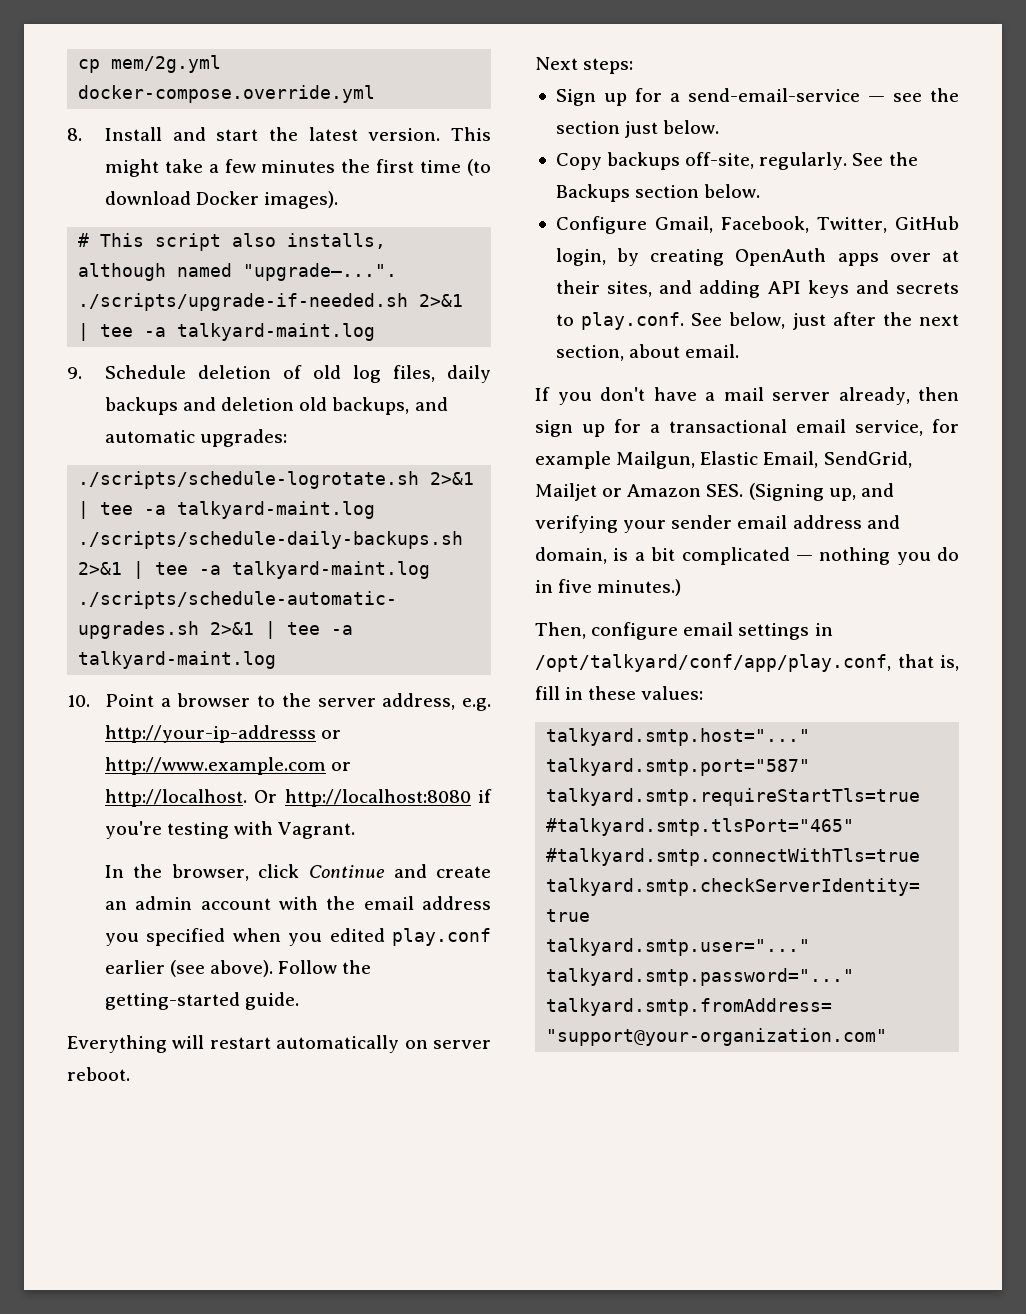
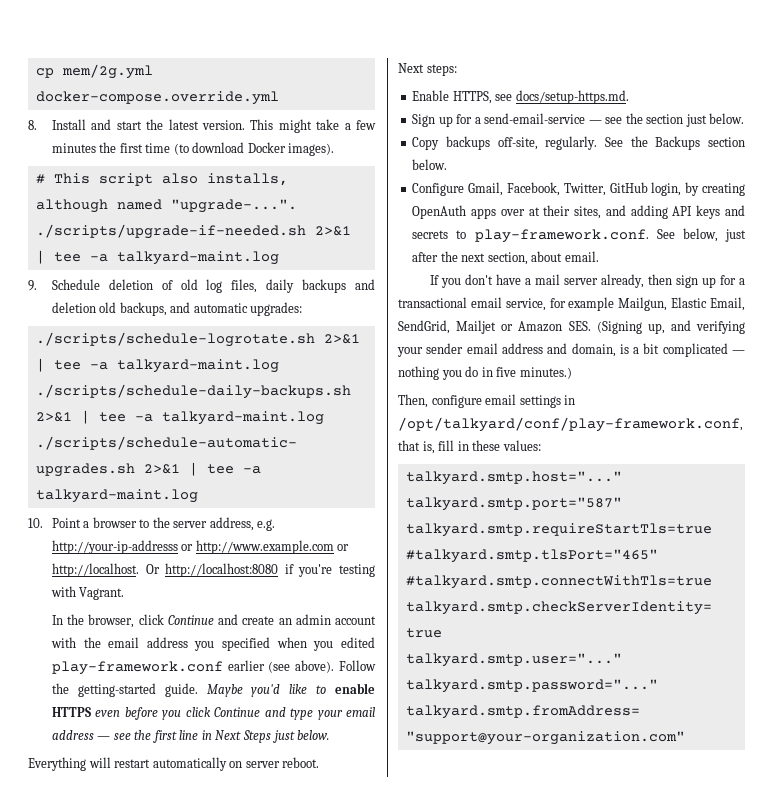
- In the browser, click Continue and create an admin account with the email address you specified when you edited play.conf earlier (see above).
+ In the browser, click Continue and create an admin account with the email address you specified when you edited play-framework.conf earlier (see above).
+ Maybe you'd like to enable HTTPS even before you click Continue and type your email address — see the first line in Next Steps just below.
+ Enable HTTPS, see docs/setup-https.md.
- Configure Gmail, Facebook, Twitter, GitHub login, by creating OpenAuth apps over at their sites, and adding API keys and secrets to play.conf. See below, just after the next section, about email.
+ Configure Gmail, Facebook, Twitter, GitHub login, by creating OpenAuth apps over at their sites, and adding API keys and secrets to play-framework.conf. See below, just after the next section, about email.
- Then, configure email settings in /opt/talkyard/conf/app/play.conf, that is, fill in these values:
+ Then, configure email settings in /opt/talkyard/conf/play-framework.conf, that is, fill in these values:

